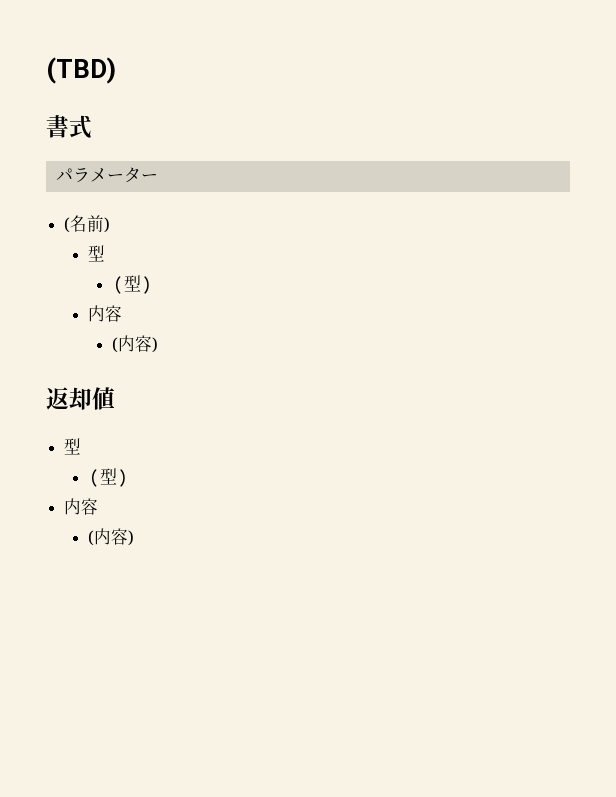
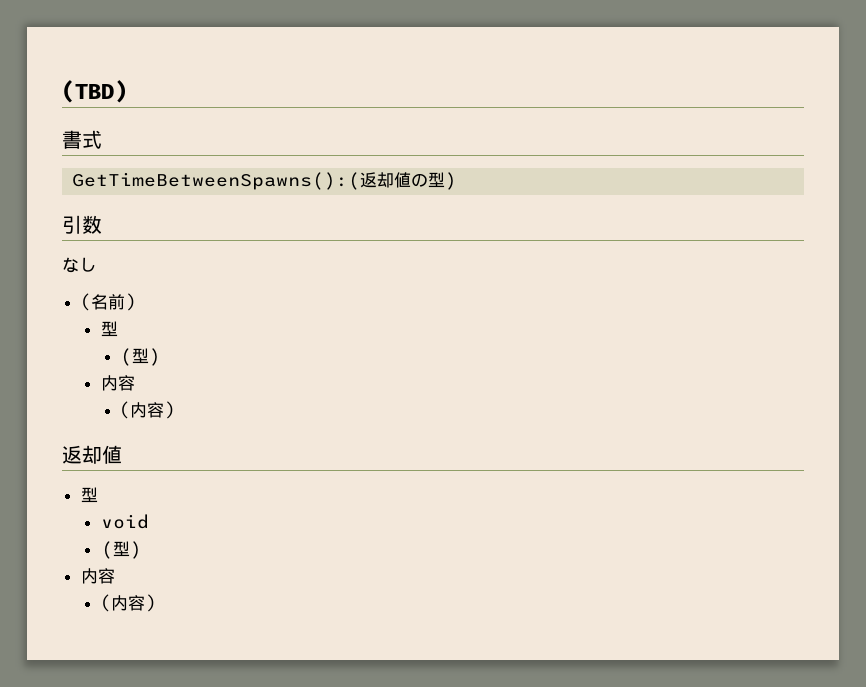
- パラメーター
+ GetTimeBetweenSpawns():(返却値の型)
+ 引数
+ なし
+ void

